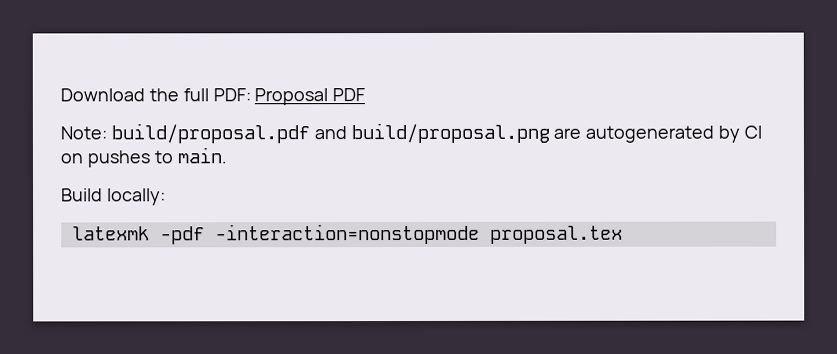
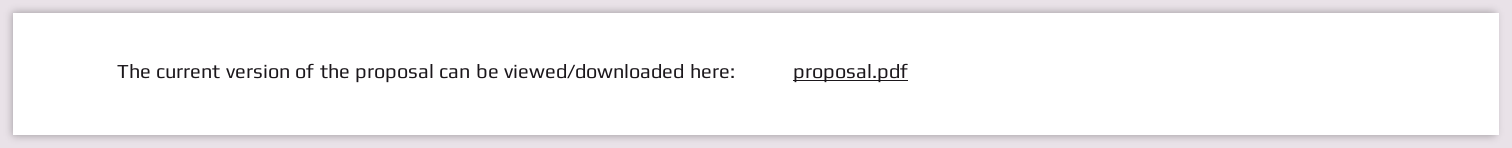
- Download the full PDF: Proposal PDF
- Note: build/proposal.pdf and build/proposal.png are autogenerated by CI on pushes to main.
- Build locally:
- latexmk -pdf -interaction=nonstopmode proposal.tex
+ The current version of the proposal can be viewed/downloaded here: proposal.pdf

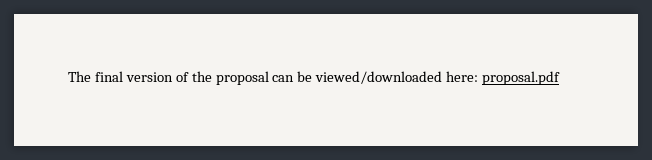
- The current version of the proposal can be viewed/downloaded here: proposal.pdf
+ The final version of the proposal can be viewed/downloaded here: proposal.pdf

